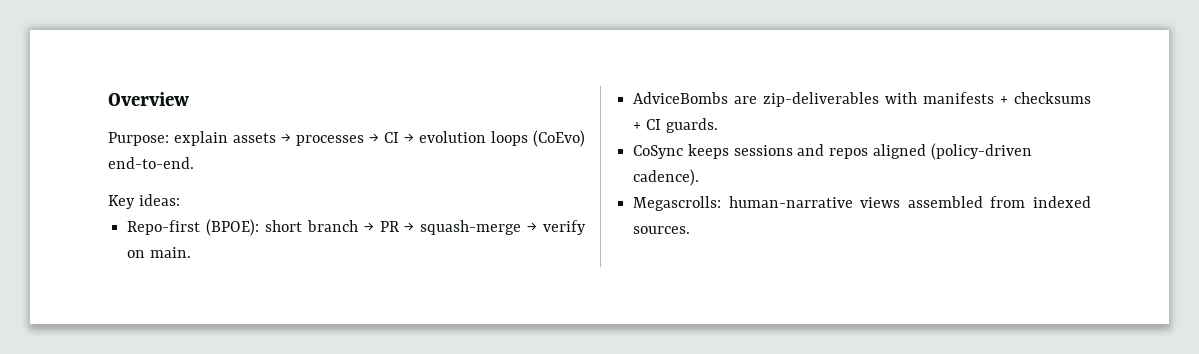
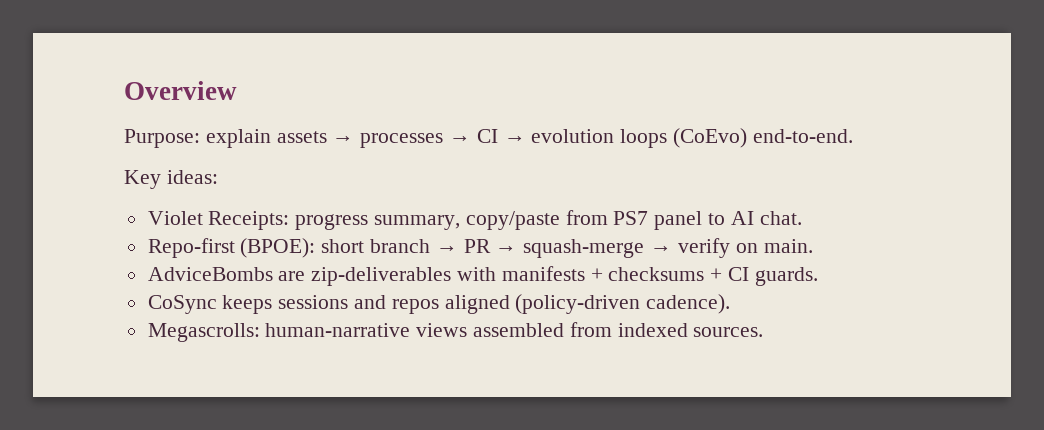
+ Violet Receipts: progress summary, copy/paste from PS7 panel to AI chat.

